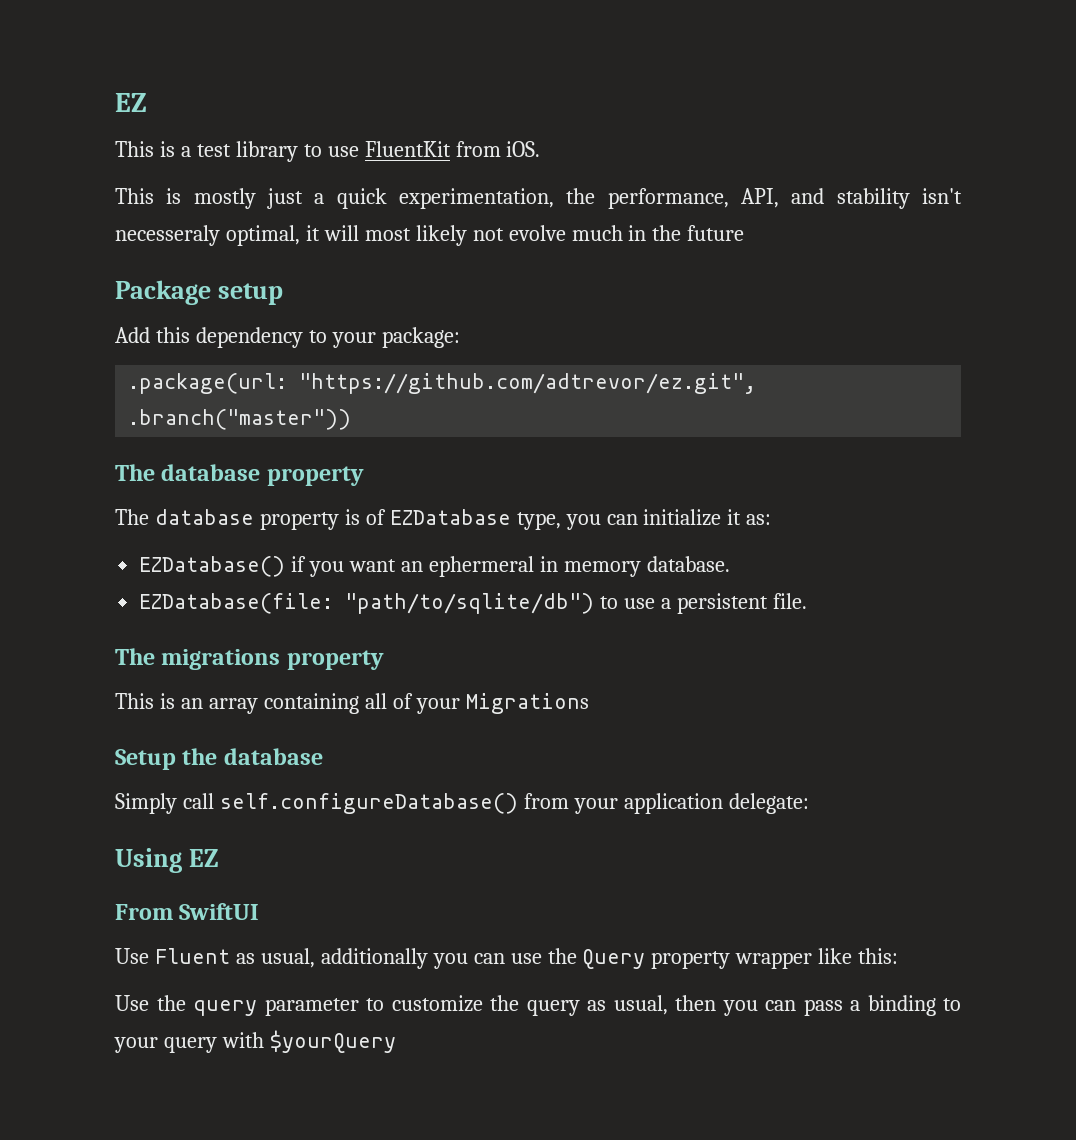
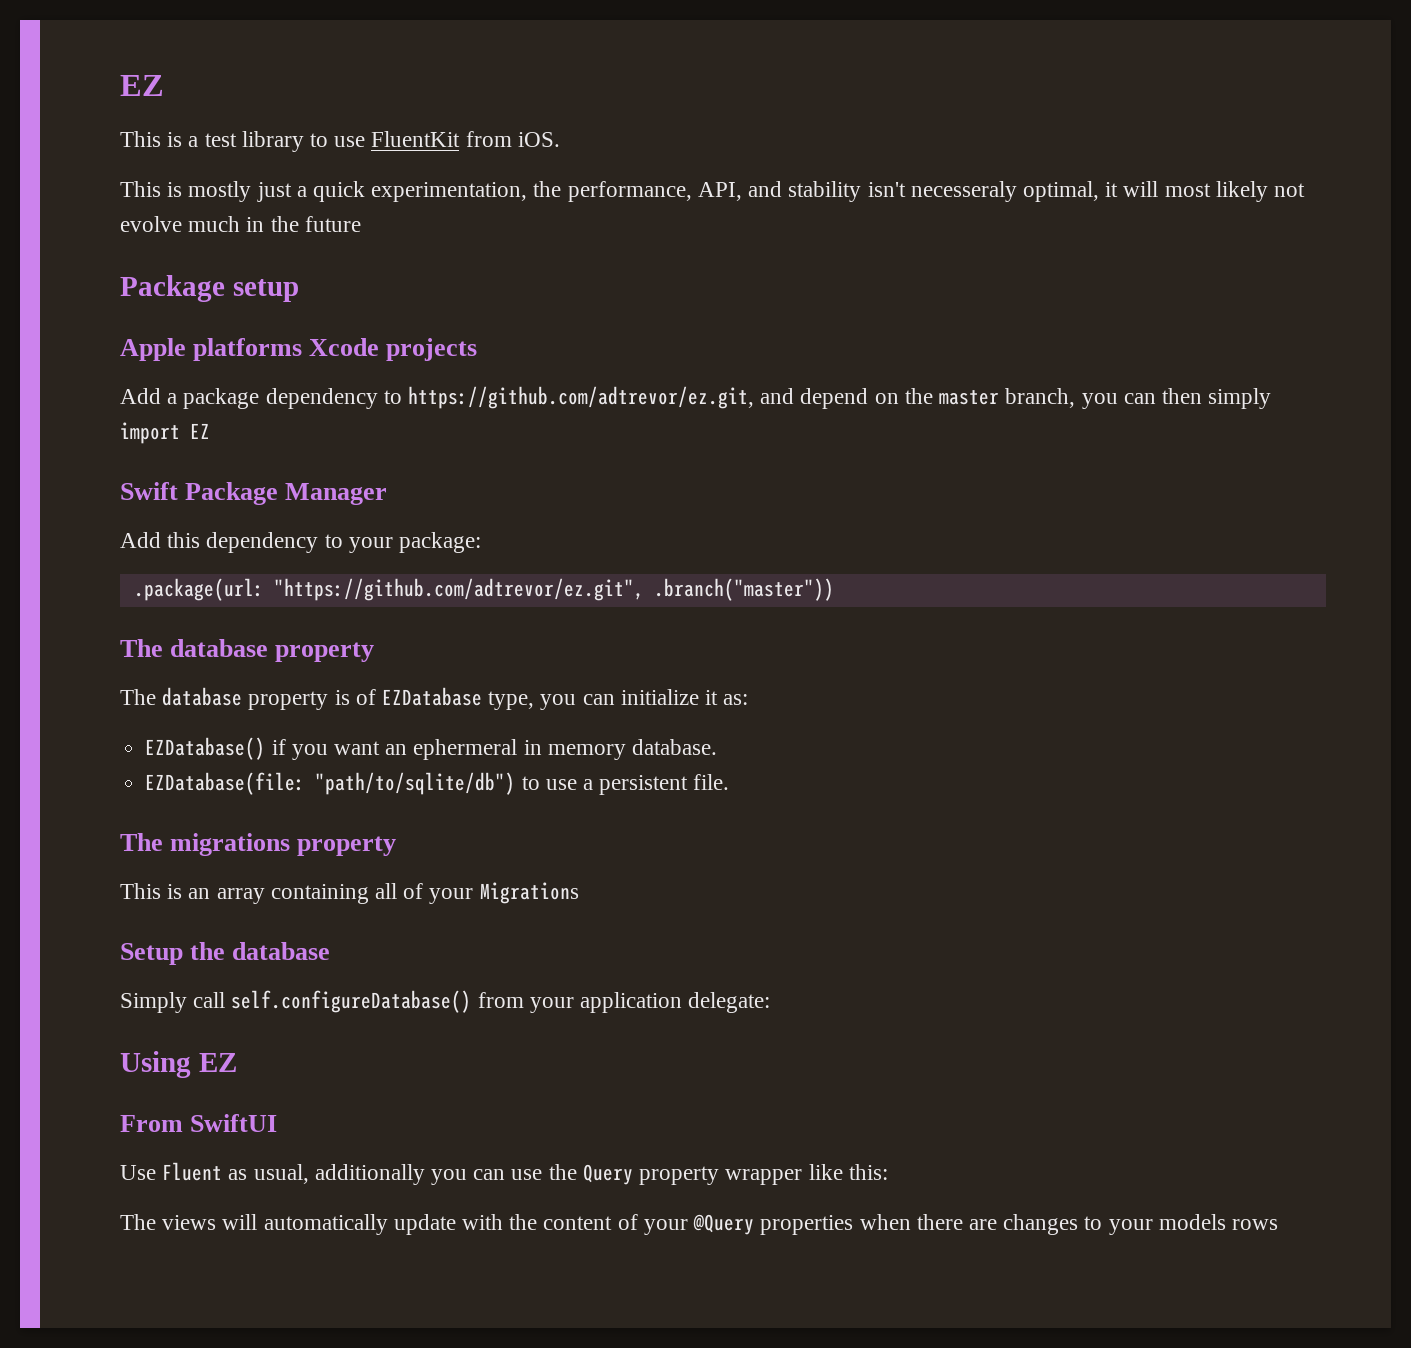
+ Apple platforms Xcode projects
+ Add a package dependency to https://github.com/adtrevor/ez.git, and depend on the master branch, you can then simply import EZ
+ Swift Package Manager
- Use the query parameter to customize the query as usual, then you can pass a binding to your query with $yourQuery
+ The views will automatically update with the content of your @Query properties when there are changes to your models rows

